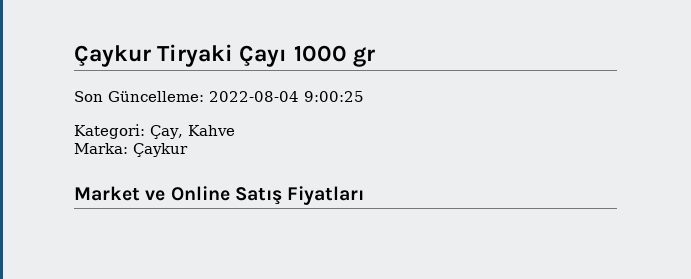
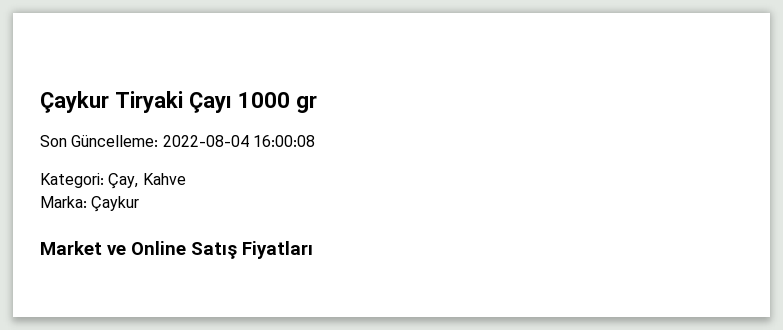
- Son Güncelleme: 2022-08-04 9:00:25
+ Son Güncelleme: 2022-08-04 16:00:08

